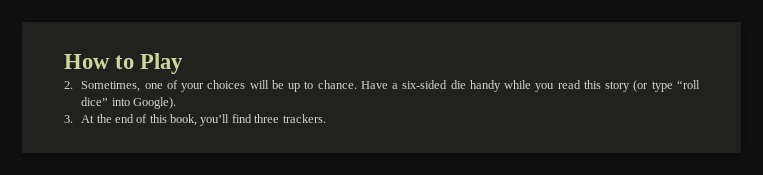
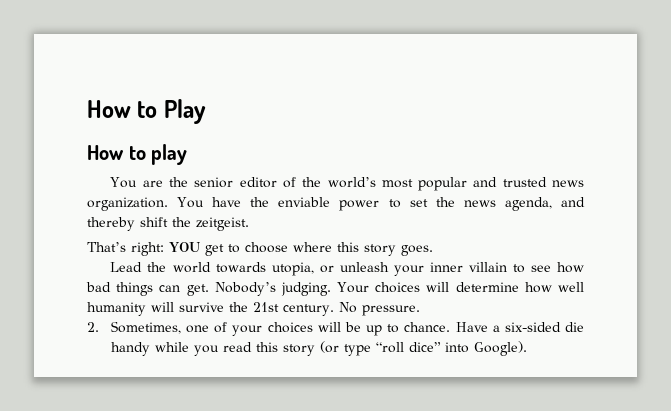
+ How to play
+ You are the senior editor of the world’s most popular and trusted news organization. You have the enviable power to set the news agenda, and thereby shift the zeitgeist.
+ That’s right: YOU get to choose where this story goes.
+ Lead the world towards utopia, or unleash your inner villain to see how bad things can get. Nobody’s judging. Your choices will determine how well humanity will survive the 21st century. No pressure.
- 3. At the end of this book, you’ll find three trackers.

